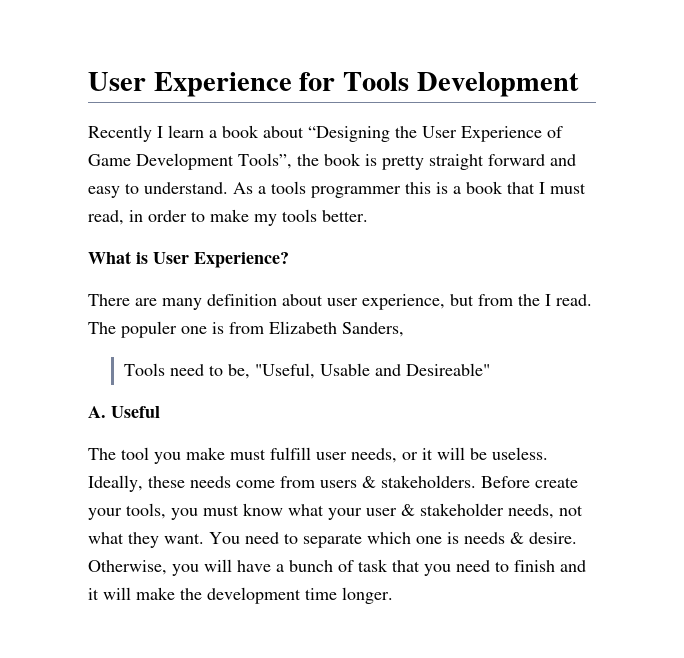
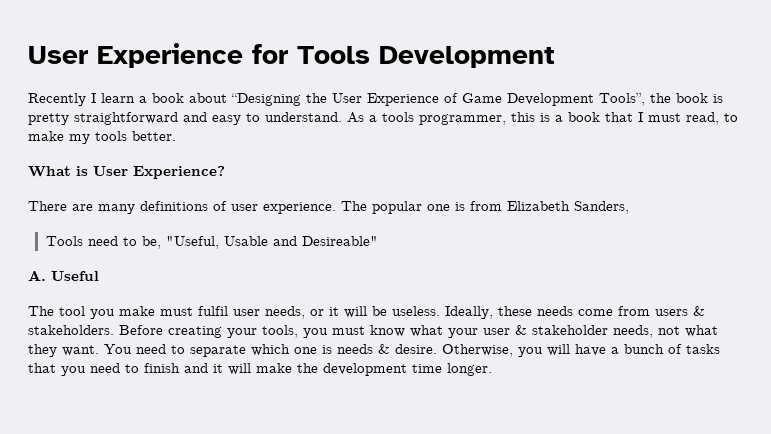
- Recently I learn a book about “Designing the User Experience of Game Development Tools”, the book is pretty straight forward and easy to understand.
+ Recently I learn a book about “Designing the User Experience of Game Development Tools”, the book is pretty straightforward and easy to understand.
- As a tools programmer this is a book that I must read, in order to make my tools better.
+ As a tools programmer, this is a book that I must read, to make my tools better.
- There are many definition about user experience, but from the I read. The populer one is from Elizabeth Sanders,
+ There are many definitions of user experience. The popular one is from Elizabeth Sanders,
- The tool you make must fulfill user needs, or it will be useless.
+ The tool you make must fulfil user needs, or it will be useless.
- Before create your tools, you must know what your user & stakeholder needs, not what they want.
+ Before creating your tools, you must know what your user & stakeholder needs, not what they want.
- Otherwise, you will have a bunch of task that you need to finish and it will make the development time longer.
+ Otherwise, you will have a bunch of tasks that you need to finish and it will make the development time longer.

